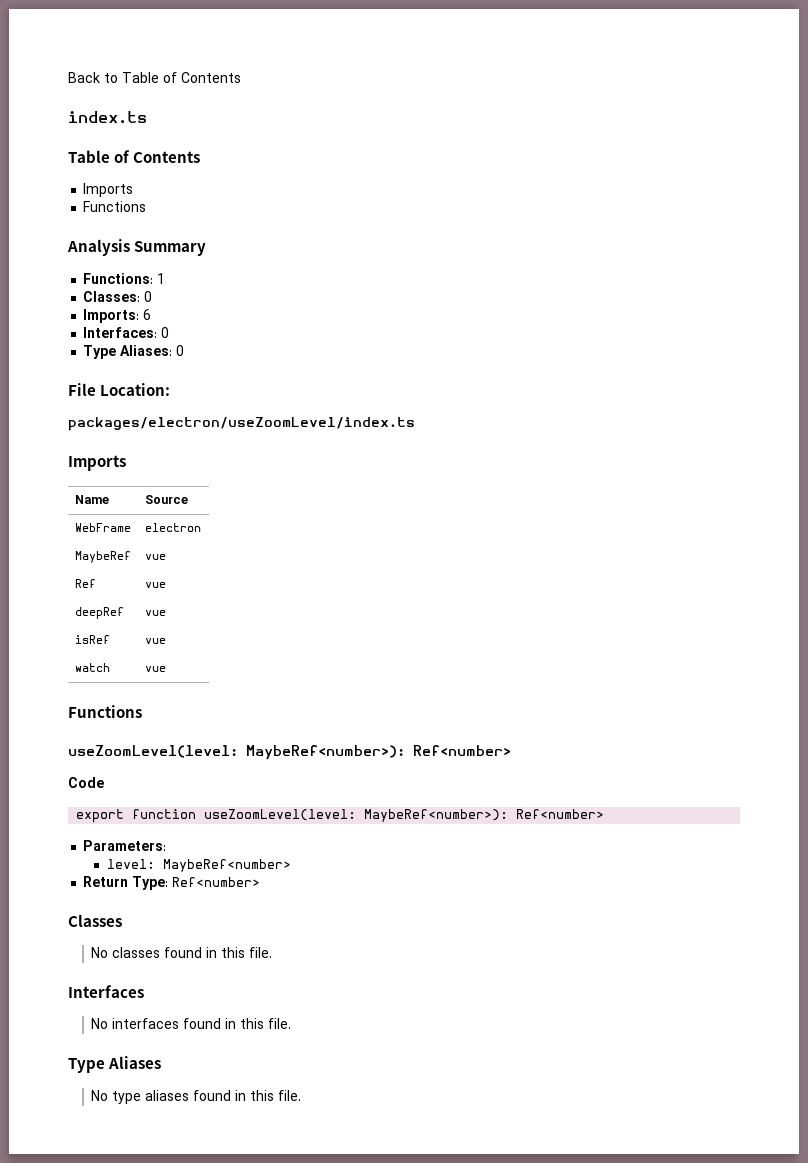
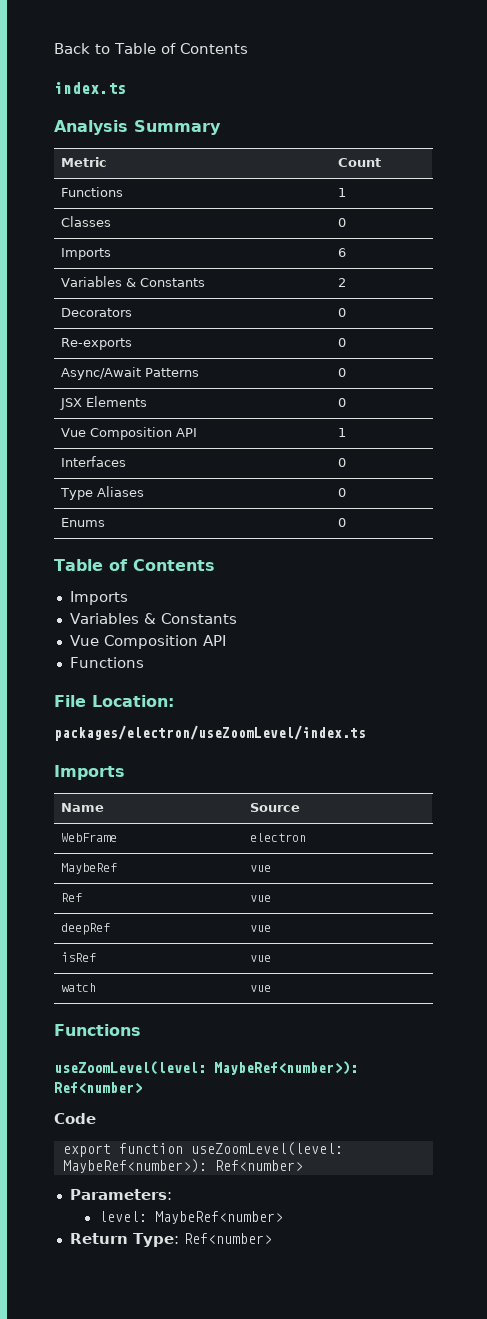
  index.ts
+ Analysis Summary
+ Metric | Count
+ Functions | 1
+ Classes | 0
+ Imports | 6
+ Variables & Constants | 2
+ Decorators | 0
+ Re-exports | 0
+ Async/Await Patterns | 0
+ JSX Elements | 0
+ Vue Composition API | 1
+ Interfaces | 0
+ Type Aliases | 0
+ Enums | 0
  Table of Contents
  Imports
+ Variables & Constants
+ Vue Composition API
  Functions
- Analysis Summary
- Functions: 1
- Classes: 0
- Imports: 6
- Interfaces: 0
- Type Aliases: 0
- Classes
- No classes found in this file.
- Interfaces
- No interfaces found in this file.
- Type Aliases
- No type aliases found in this file.

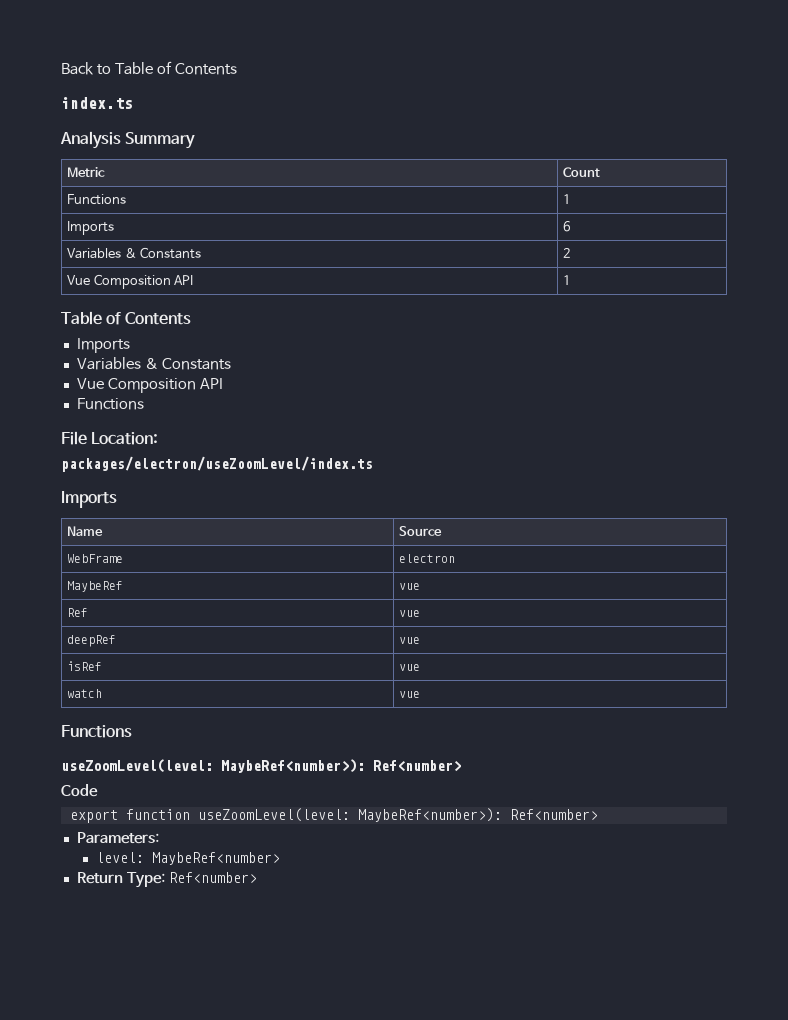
- Classes | 0
- Decorators | 0
- Re-exports | 0
- Async/Await Patterns | 0
- JSX Elements | 0
  Vue Composition API | 1
- Interfaces | 0
- Type Aliases | 0
- Enums | 0

